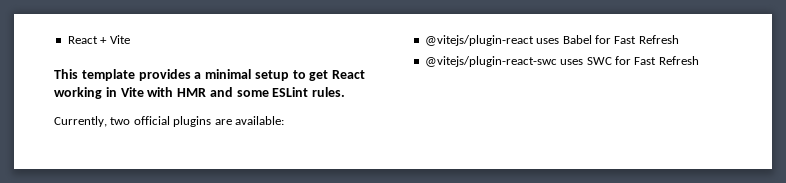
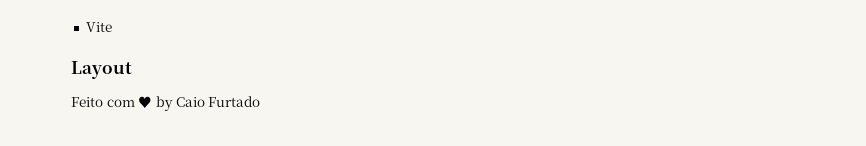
- React + Vite
+ Vite
- This template provides a minimal setup to get React working in Vite with HMR and some ESLint rules.
- Currently, two official plugins are available:
- @vitejs/plugin-react uses Babel for Fast Refresh
- @vitejs/plugin-react-swc uses SWC for Fast Refresh
+ Layout
+ Feito com ♥ by Caio Furtado

